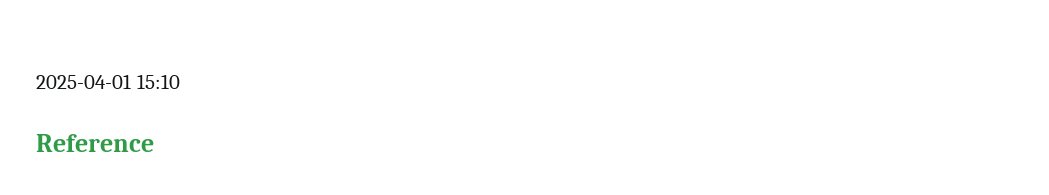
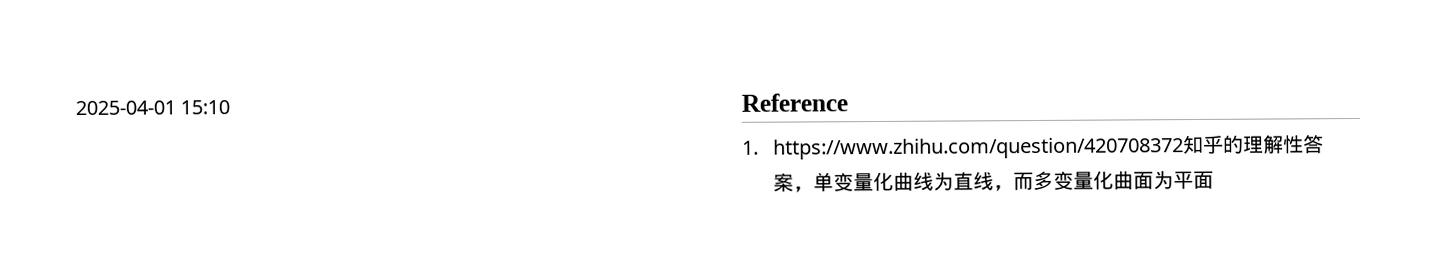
+ 1. https://www.zhihu.com/question/420708372知乎的理解性答案，单变量化曲线为直线，而多变量化曲面为平面

